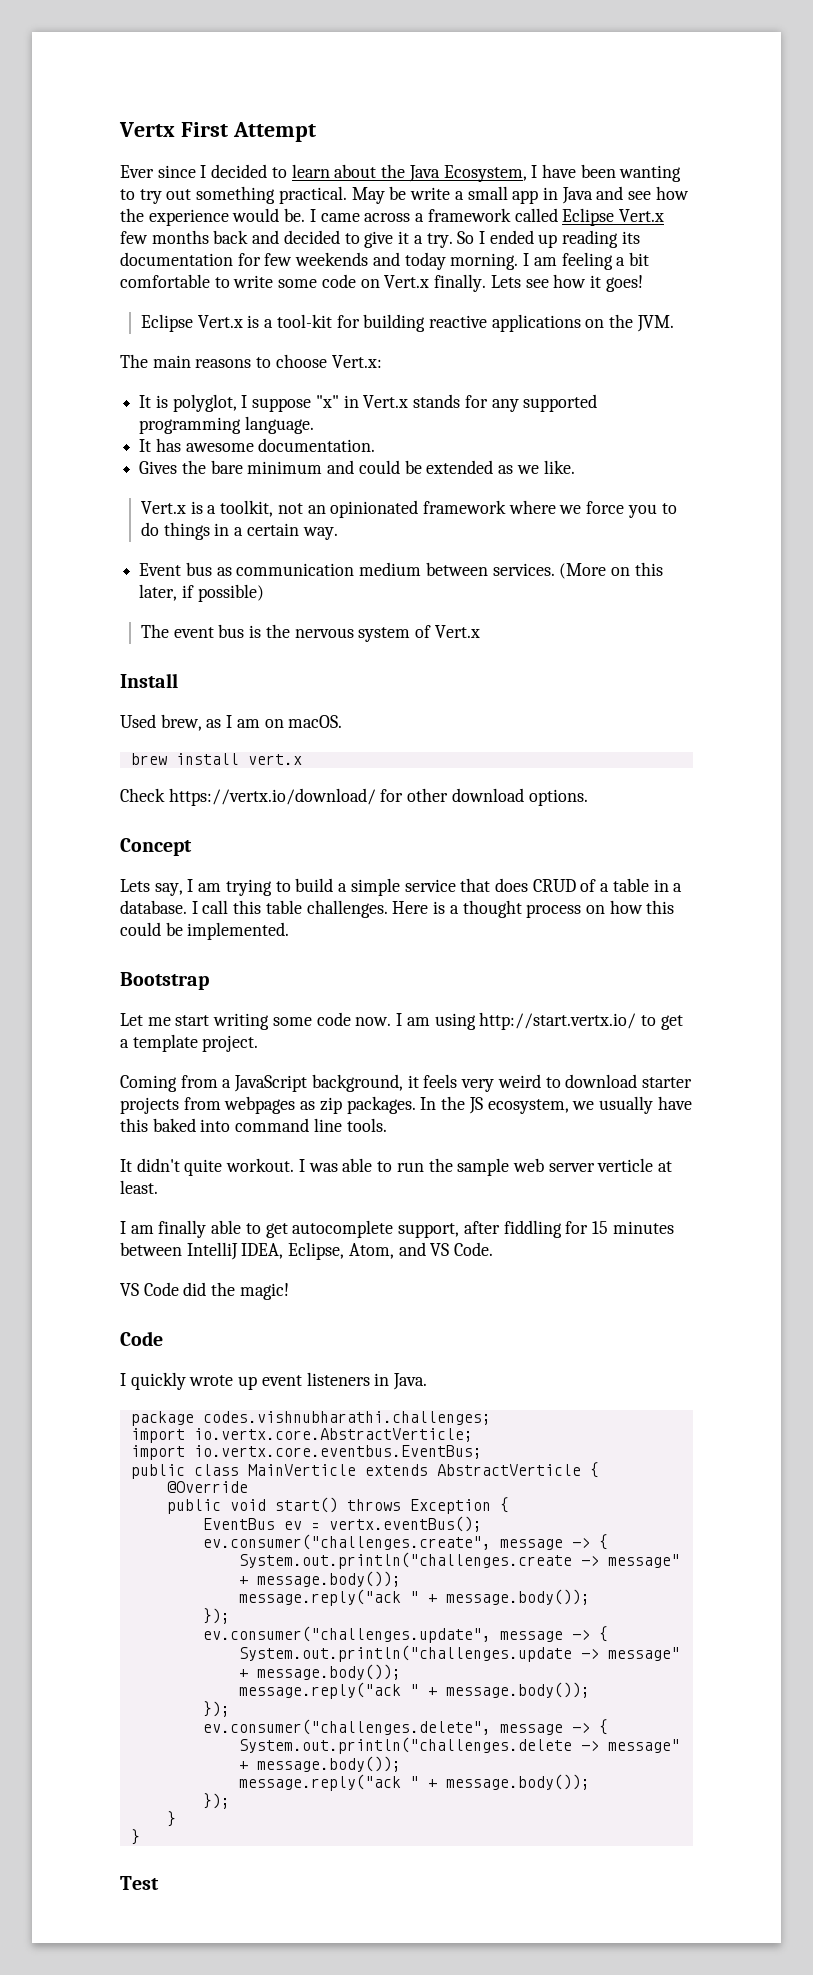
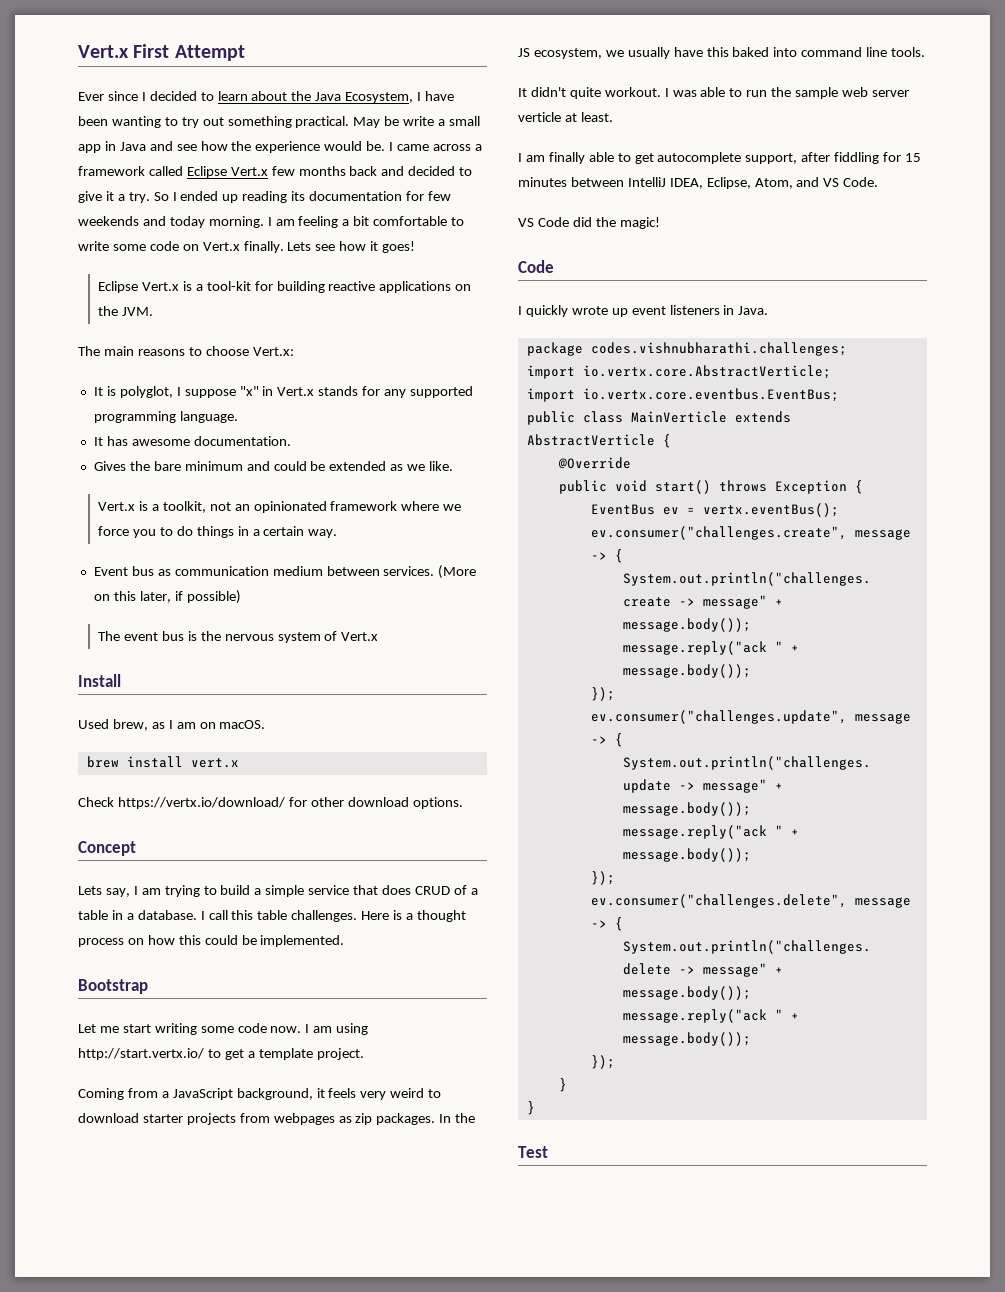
- Vertx First Attempt
+ Vert.x First Attempt

